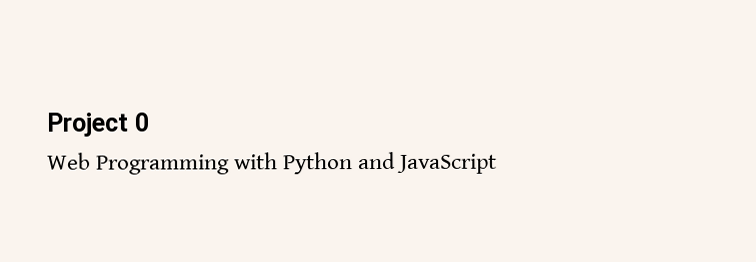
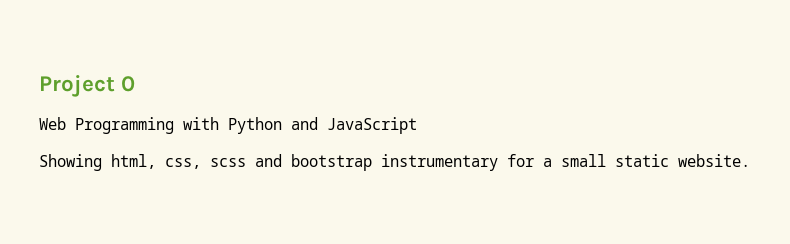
+ Showing html, css, scss and bootstrap instrumentary for a small static website.

